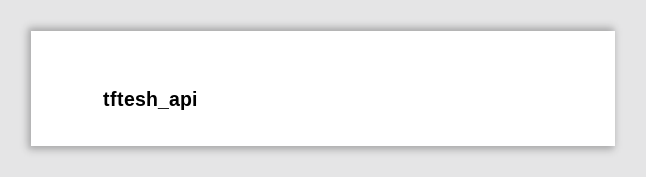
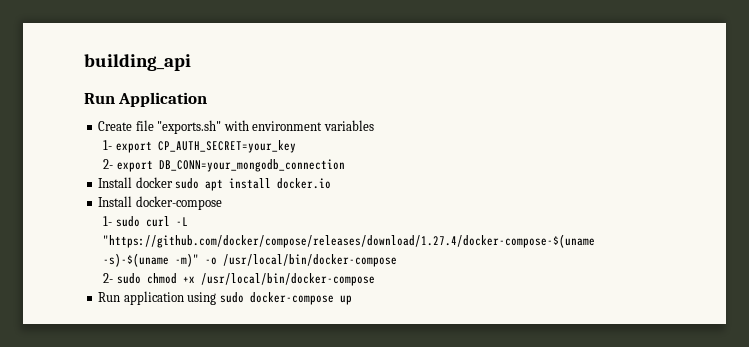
- tftesh_api
+ building_api
+ Run Application
+ Create file "exports.sh" with environment variables
+ 1- export CP_AUTH_SECRET=your_key
+ 2- export DB_CONN=your_mongodb_connection
+ Install docker sudo apt install docker.io
+ Install docker-compose
+ 1- sudo curl -L "https://github.com/docker/compose/releases/download/1.27.4/docker-compose-$(uname -s)-$(uname -m)" -o /usr/local/bin/docker-compose
+ 2- sudo chmod +x /usr/local/bin/docker-compose
+ Run application using sudo docker-compose up

